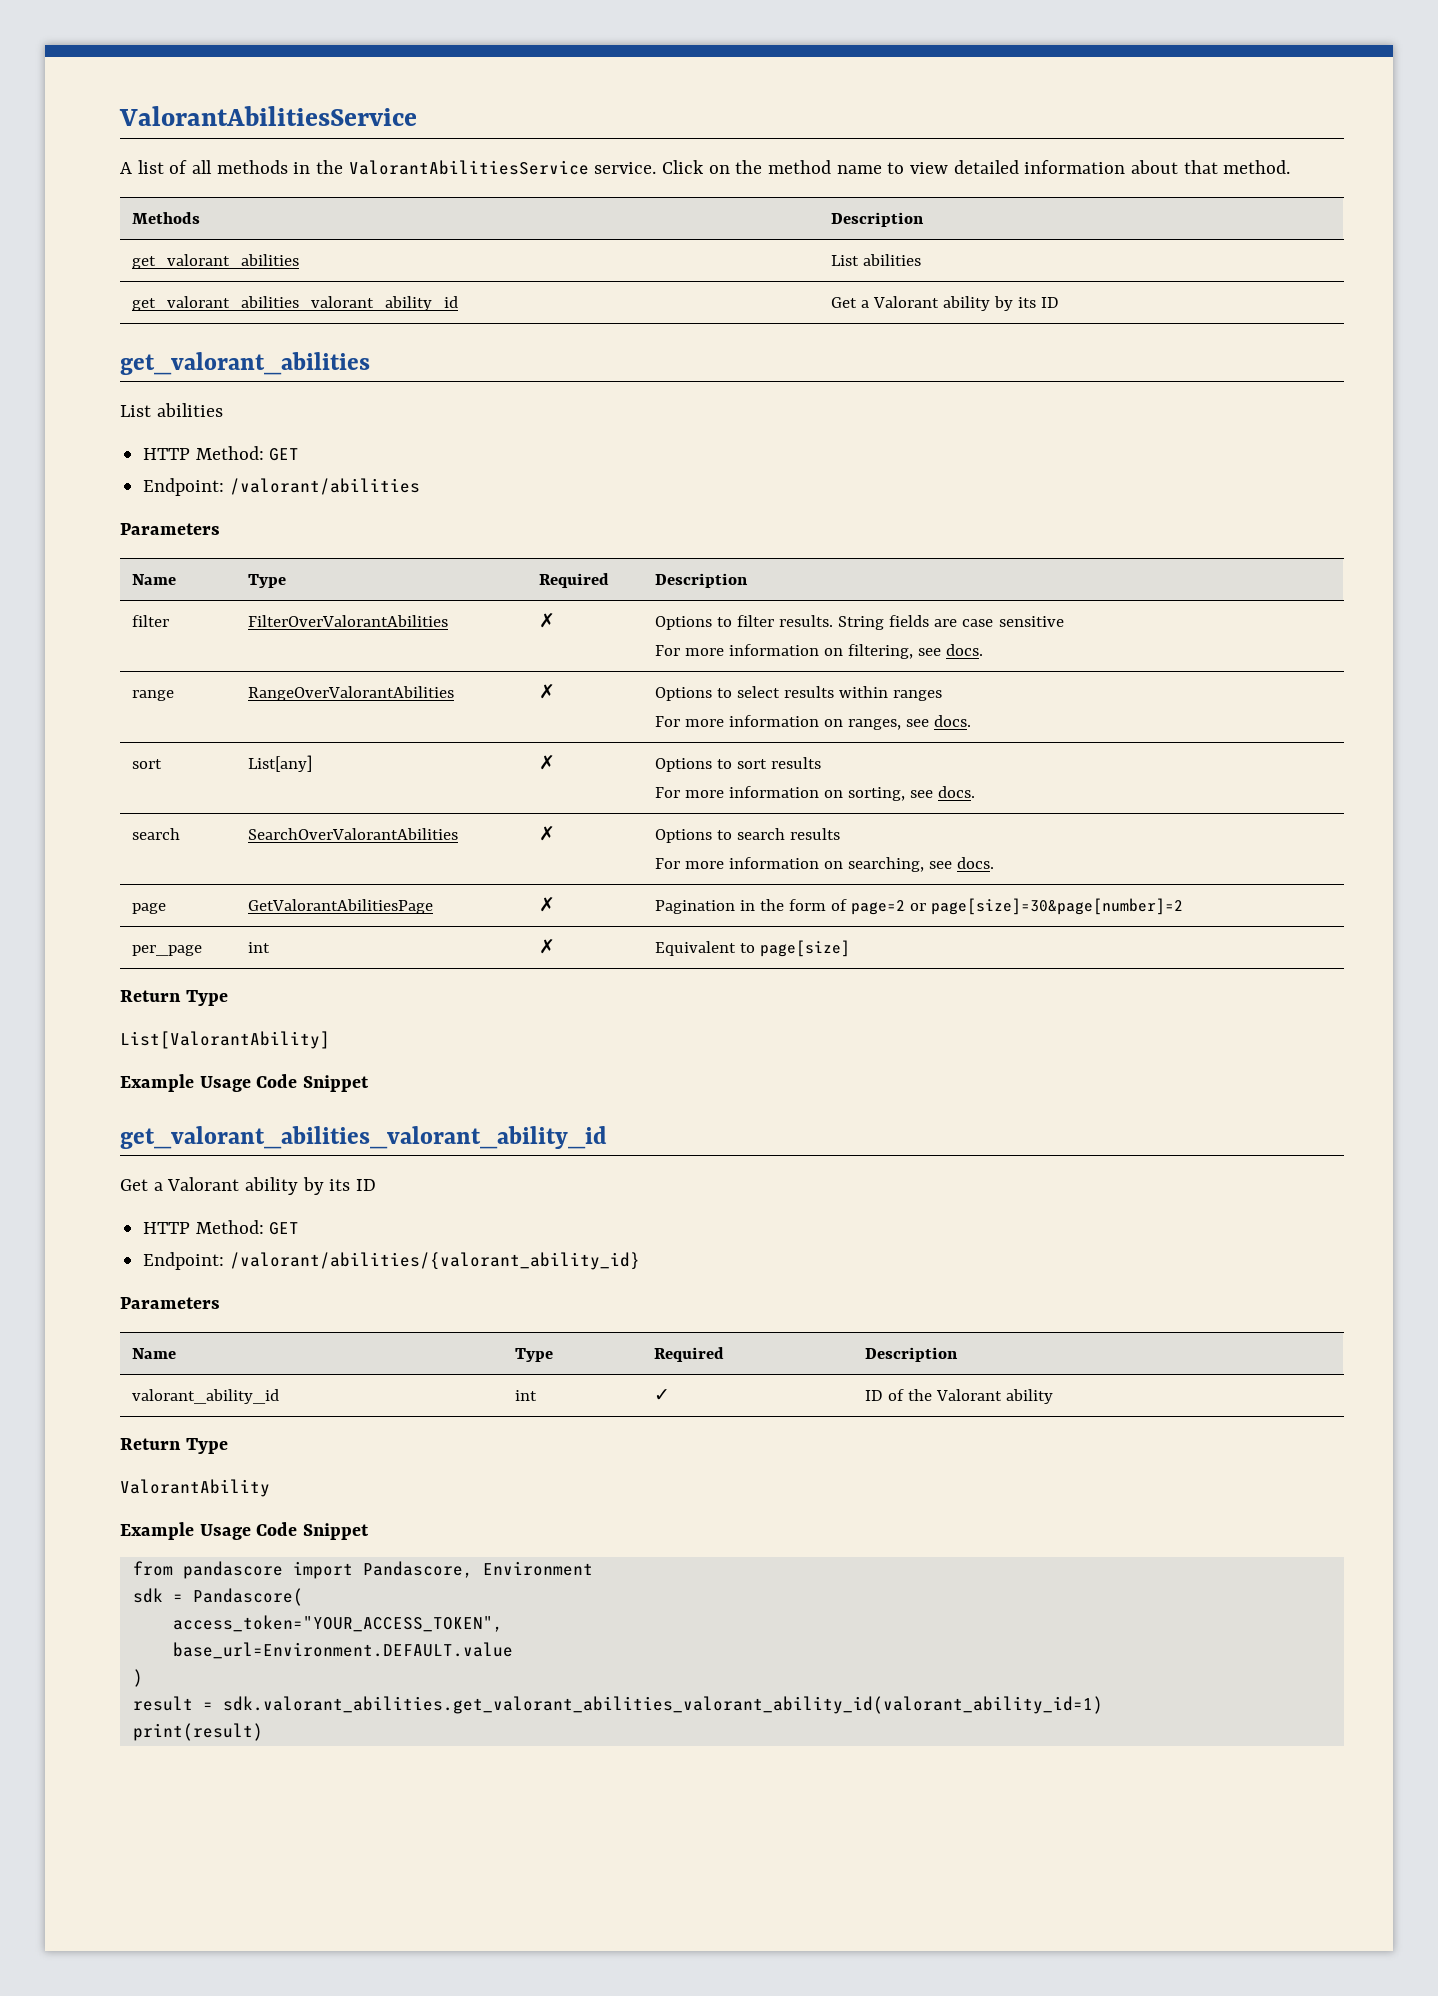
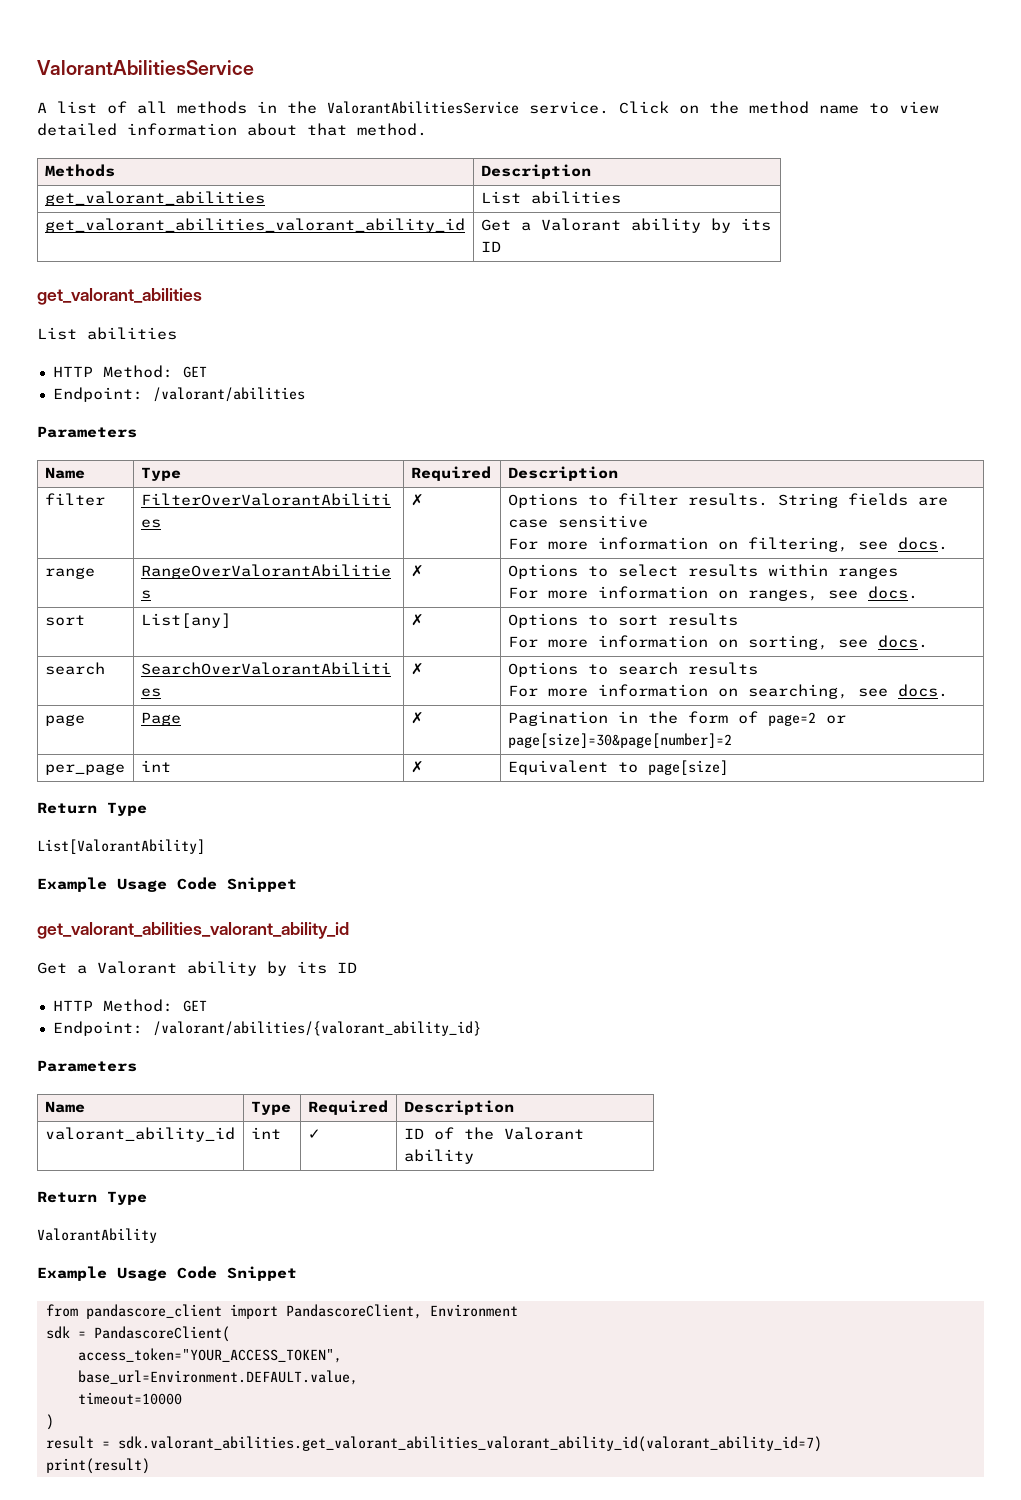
- page | GetValorantAbilitiesPage | ✗ | Pagination in the form of page=2 or page[size]=30&page[number]=2
+ page | Page | ✗ | Pagination in the form of page=2 or page[size]=30&page[number]=2
- from pandascore import Pandascore, Environment
+ from pandascore_client import PandascoreClient, Environment
- sdk = Pandascore(
+ sdk = PandascoreClient(
- base_url=Environment.DEFAULT.value
+ base_url=Environment.DEFAULT.value,
+ timeout=10000
- result = sdk.valorant_abilities.get_valorant_abilities_valorant_ability_id(valorant_ability_id=1)
+ result = sdk.valorant_abilities.get_valorant_abilities_valorant_ability_id(valorant_ability_id=7)

